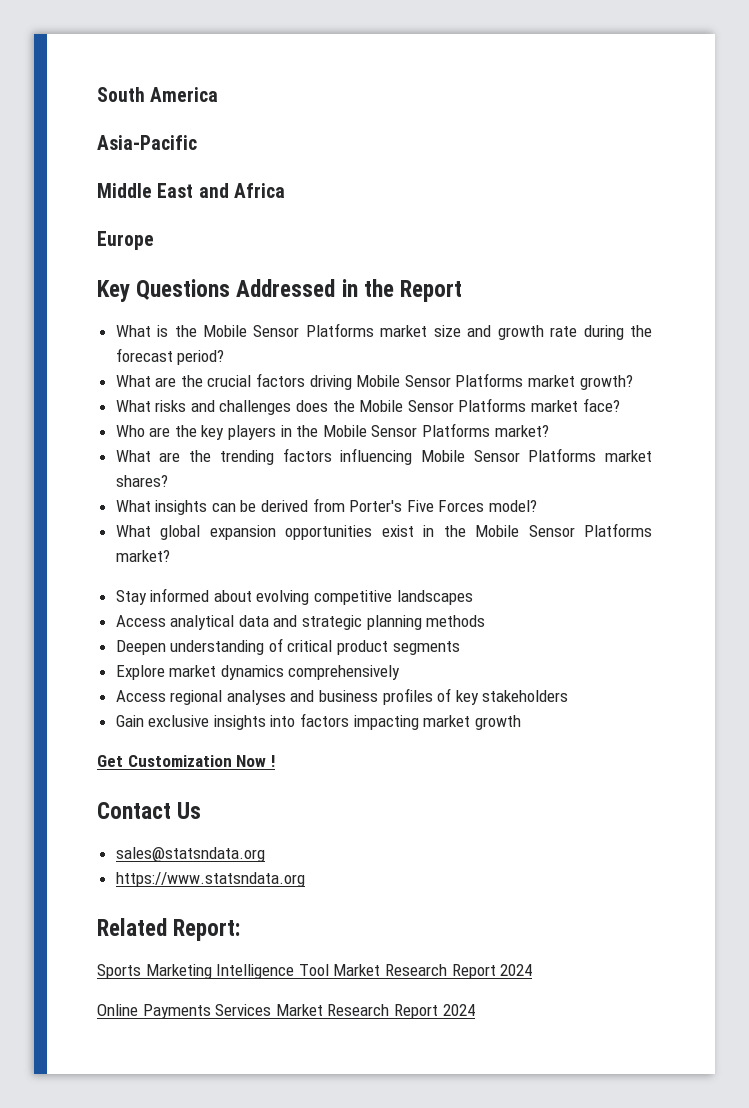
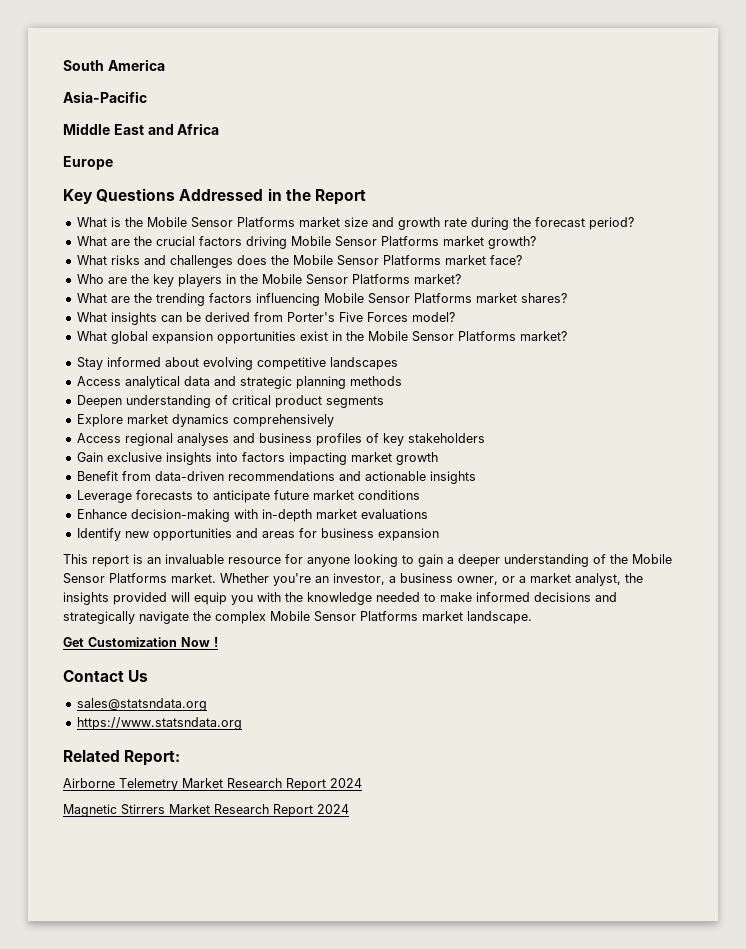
+ Benefit from data-driven recommendations and actionable insights
+ Leverage forecasts to anticipate future market conditions
+ Enhance decision-making with in-depth market evaluations
+ Identify new opportunities and areas for business expansion
+ This report is an invaluable resource for anyone looking to gain a deeper understanding of the Mobile Sensor Platforms market. Whether you're an investor, a business owner, or a market analyst, the insights provided will equip you with the knowledge needed to make informed decisions and strategically navigate the complex Mobile Sensor Platforms market landscape.
- Sports Marketing Intelligence Tool Market Research Report 2024
+ Airborne Telemetry Market Research Report 2024
- Online Payments Services Market Research Report 2024
+ Magnetic Stirrers Market Research Report 2024

